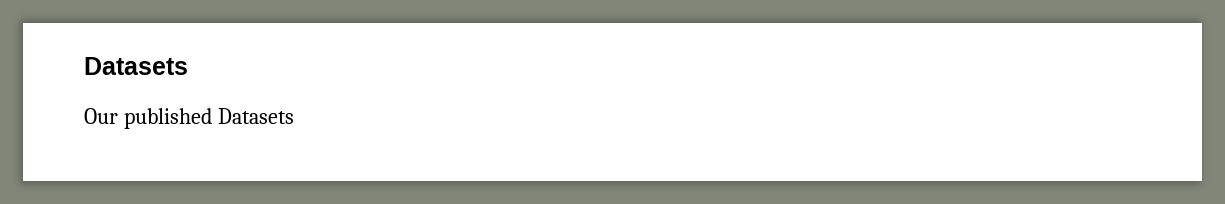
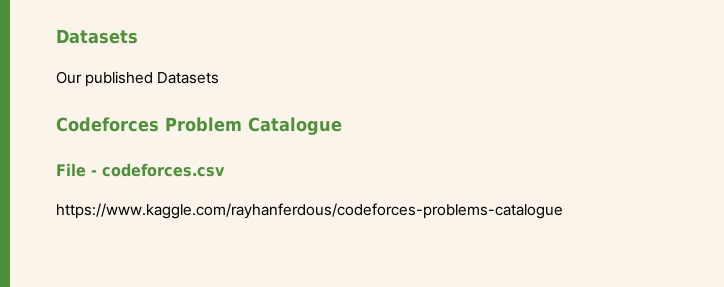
+ Codeforces Problem Catalogue
+ File - codeforces.csv
+ https://www.kaggle.com/rayhanferdous/codeforces-problems-catalogue

